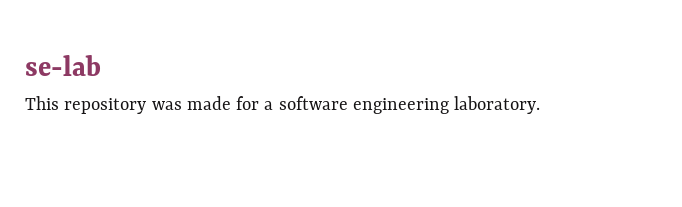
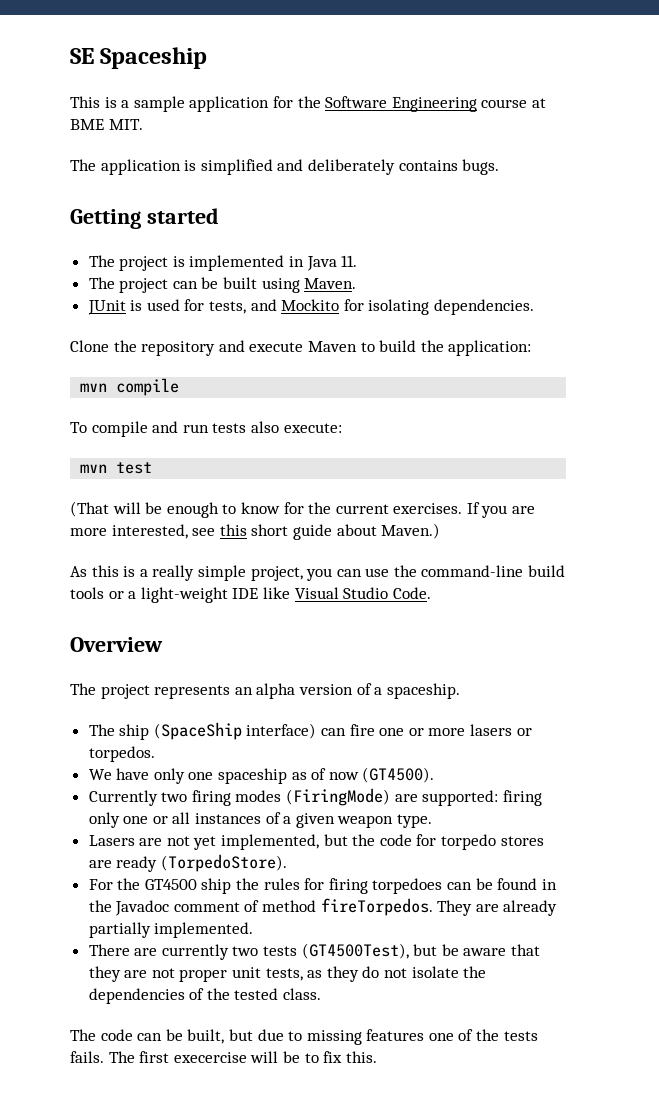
- se-lab
+ SE Spaceship
- This repository was made for a software engineering laboratory.
+ This is a sample application for the Software Engineering course at BME MIT.
+ The application is simplified and deliberately contains bugs.
+ Getting started
+ The project is implemented in Java 11.
+ The project can be built using Maven.
+ JUnit is used for tests, and Mockito for isolating dependencies.
+ Clone the repository and execute Maven to build the application:
+ mvn compile
+ To compile and run tests also execute:
+ mvn test
+ (That will be enough to know for the current exercises. If you are more interested, see this short guide about Maven.)
+ As this is a really simple project, you can use the command-line build tools or a light-weight IDE like Visual Studio Code.
+ Overview
+ The project represents an alpha version of a spaceship.
+ The ship (SpaceShip interface) can fire one or more lasers or torpedos.
+ We have only one spaceship as of now (GT4500).
+ Currently two firing modes (FiringMode) are supported: firing only one or all instances of a given weapon type.
+ Lasers are not yet implemented, but the code for torpedo stores are ready (TorpedoStore).
+ For the GT4500 ship the rules for firing torpedoes can be found in the Javadoc comment of method fireTorpedos. They are already partially implemented.
+ There are currently two tests (GT4500Test), but be aware that they are not proper unit tests, as they do not isolate the dependencies of the tested class.
+ The code can be built, but due to missing features one of the tests fails. The first execercise will be to fix this.

